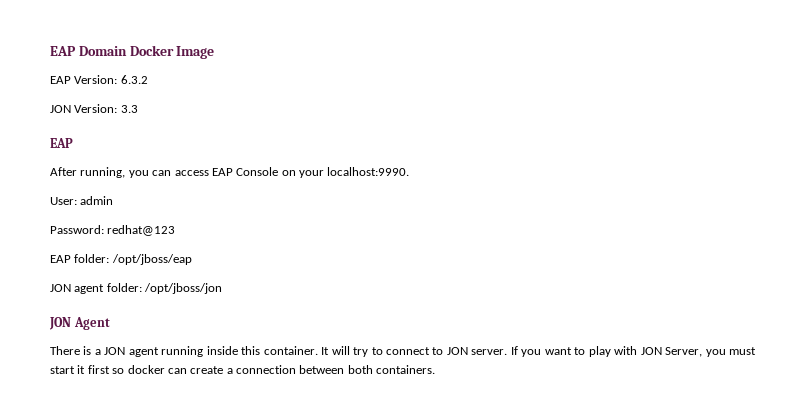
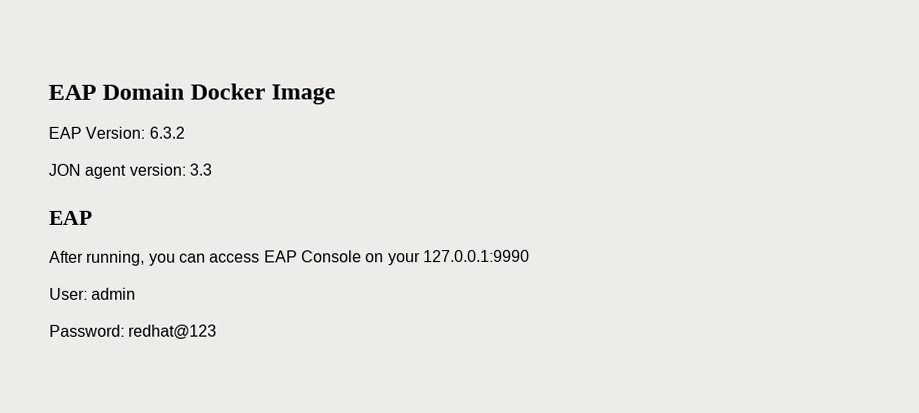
- JON Version: 3.3
+ JON agent version: 3.3
- After running, you can access EAP Console on your localhost:9990.
+ After running, you can access EAP Console on your 127.0.0.1:9990
- EAP folder: /opt/jboss/eap
- JON agent folder: /opt/jboss/jon
- JON Agent
- There is a JON agent running inside this container. It will try to connect to JON server. If you want to play with JON Server, you must start it first so docker can create a connection between both containers.

